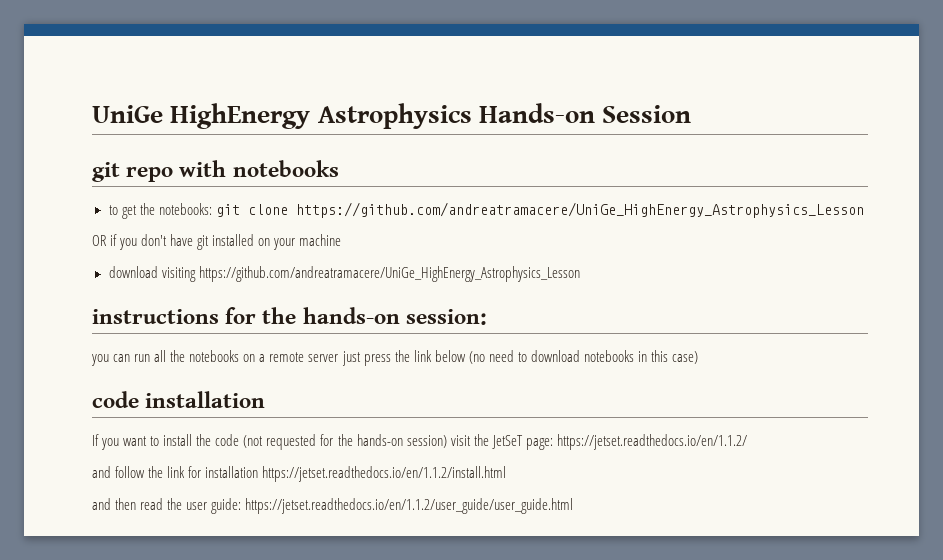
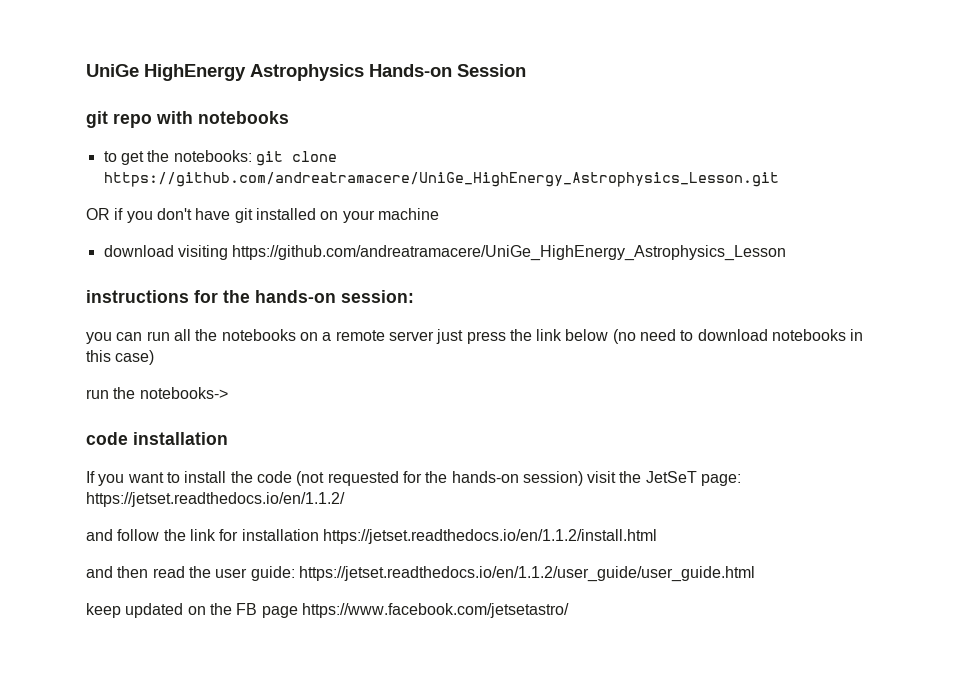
- to get the notebooks: git clone https://github.com/andreatramacere/UniGe_HighEnergy_Astrophysics_Lesson
+ to get the notebooks: git clone https://github.com/andreatramacere/UniGe_HighEnergy_Astrophysics_Lesson.git
+ run the notebooks->
+ keep updated on the FB page https://www.facebook.com/jetsetastro/

